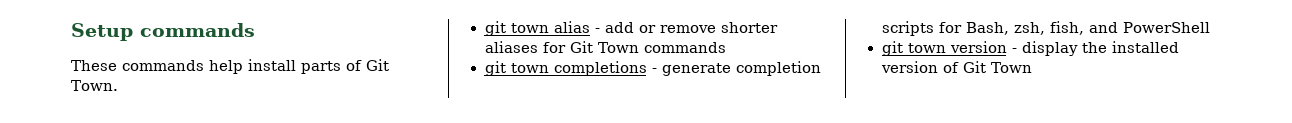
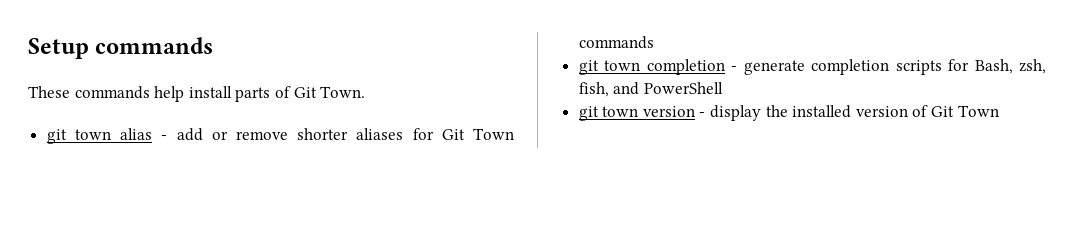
- git town completions - generate completion scripts for Bash, zsh, fish, and PowerShell
+ git town completion - generate completion scripts for Bash, zsh, fish, and PowerShell

